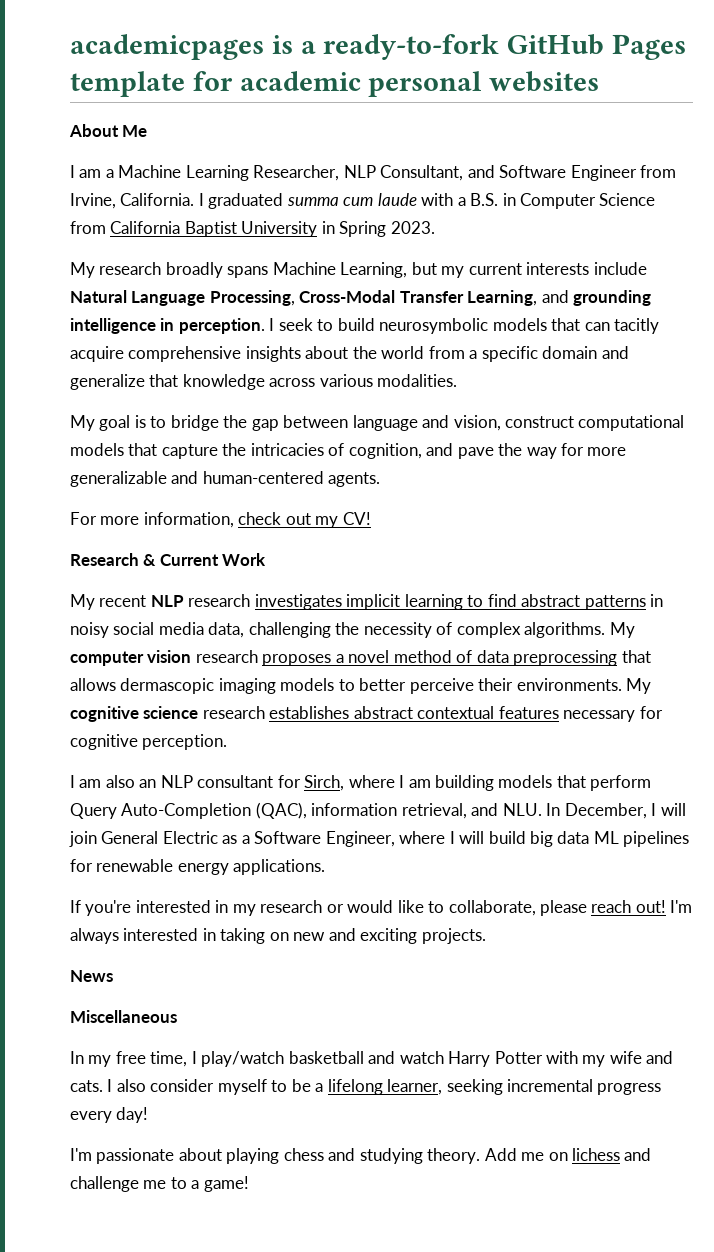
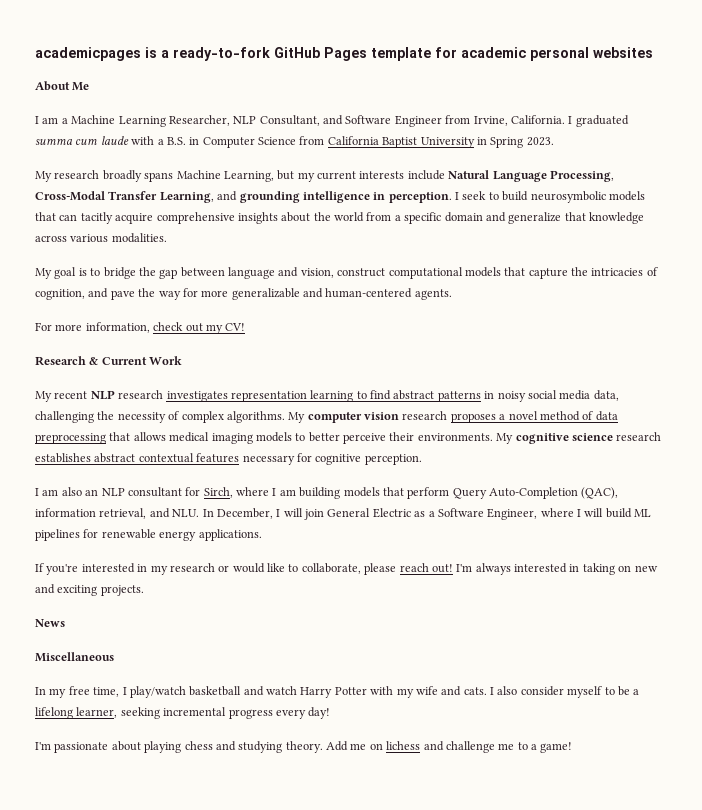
- My recent NLP research investigates implicit learning to find abstract patterns in noisy social media data, challenging the necessity of complex algorithms.
+ My recent NLP research investigates representation learning to find abstract patterns in noisy social media data, challenging the necessity of complex algorithms.
- My computer vision research proposes a novel method of data preprocessing that allows dermascopic imaging models to better perceive their environments.
+ My computer vision research proposes a novel method of data preprocessing that allows medical imaging models to better perceive their environments.
- I am also an NLP consultant for Sirch, where I am building models that perform Query Auto-Completion (QAC), information retrieval, and NLU. In December, I will join General Electric as a Software Engineer, where I will build big data ML pipelines for renewable energy applications.
+ I am also an NLP consultant for Sirch, where I am building models that perform Query Auto-Completion (QAC), information retrieval, and NLU. In December, I will join General Electric as a Software Engineer, where I will build ML pipelines for renewable energy applications.

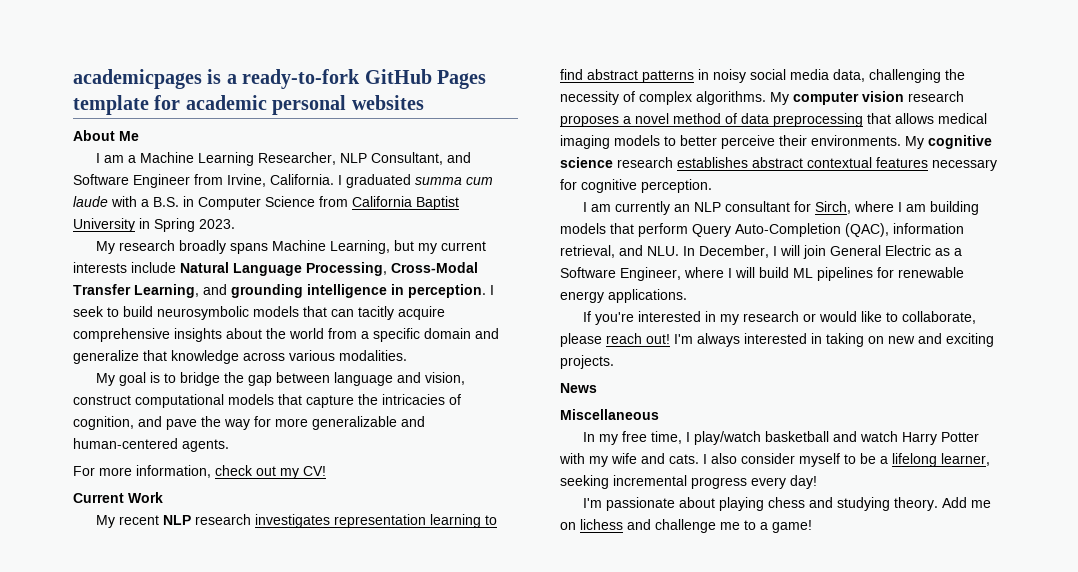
- Research & Current Work
+ Current Work
- I am also an NLP consultant for Sirch, where I am building models that perform Query Auto-Completion (QAC), information retrieval, and NLU. In December, I will join General Electric as a Software Engineer, where I will build ML pipelines for renewable energy applications.
+ I am currently an NLP consultant for Sirch, where I am building models that perform Query Auto-Completion (QAC), information retrieval, and NLU. In December, I will join General Electric as a Software Engineer, where I will build ML pipelines for renewable energy applications.

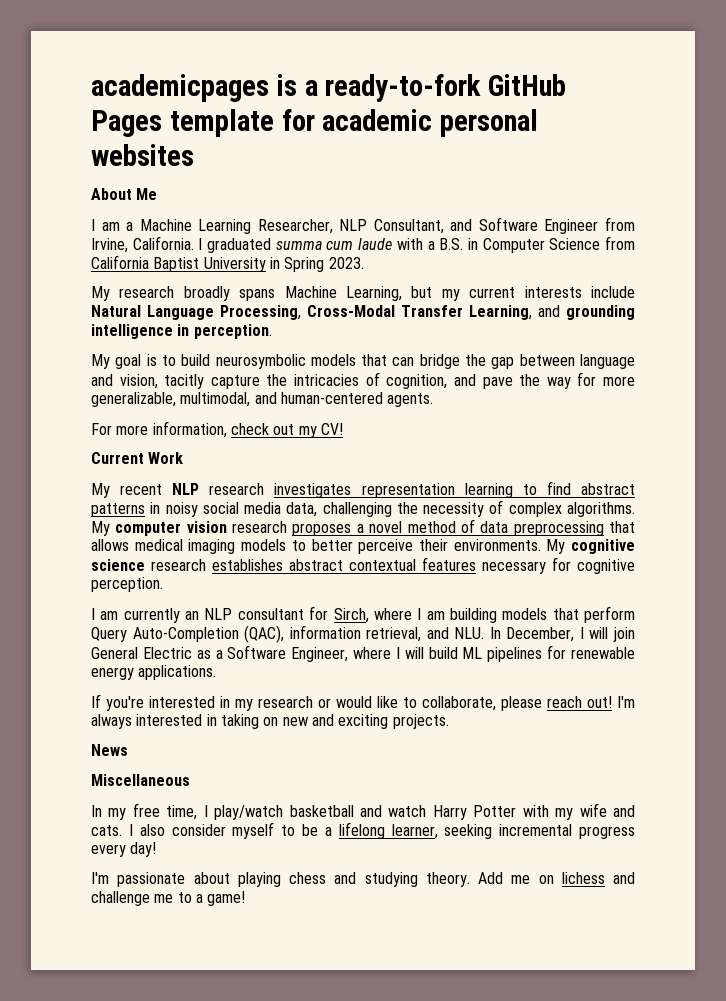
- My research broadly spans Machine Learning, but my current interests include Natural Language Processing, Cross-Modal Transfer Learning, and grounding intelligence in perception. I seek to build neurosymbolic models that can tacitly acquire comprehensive insights about the world from a specific domain and generalize that knowledge across various modalities.
- My goal is to bridge the gap between language and vision, construct computational models that capture the intricacies of cognition, and pave the way for more generalizable and human-centered agents.
+ My research broadly spans Machine Learning, but my current interests include Natural Language Processing, Cross-Modal Transfer Learning, and grounding intelligence in perception.
+ My goal is to build neurosymbolic models that can bridge the gap between language and vision, tacitly capture the intricacies of cognition, and pave the way for more generalizable, multimodal, and human-centered agents.

